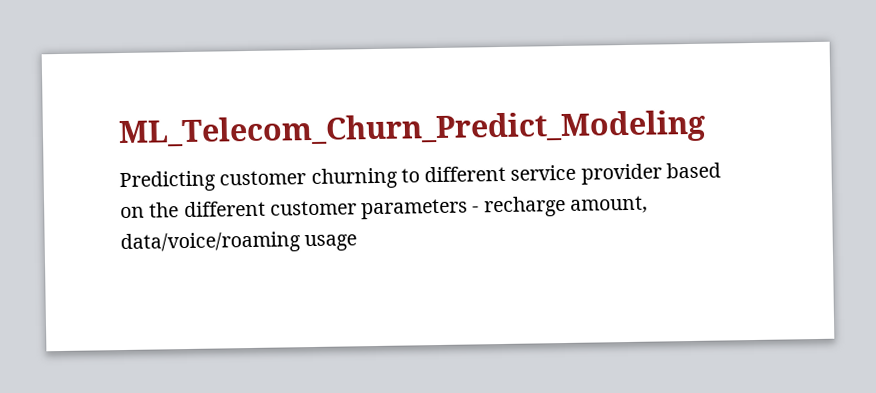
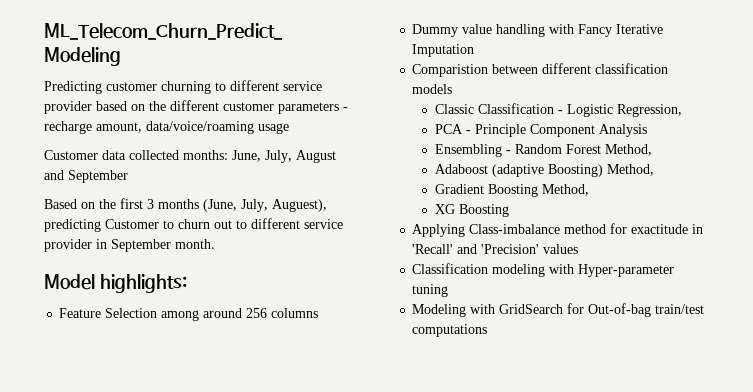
+ Customer data collected months: June, July, August and September
+ Based on the first 3 months (June, July, Auguest), predicting Customer to churn out to different service provider in September month.
+ Model highlights:
+ Feature Selection among around 256 columns
+ Dummy value handling with Fancy Iterative Imputation
+ Comparistion between different classification models
+ Classic Classification - Logistic Regression,
+ PCA - Principle Component Analysis
+ Ensembling - Random Forest Method,
+ Adaboost (adaptive Boosting) Method,
+ Gradient Boosting Method,
+ XG Boosting
+ Applying Class-imbalance method for exactitude in 'Recall' and 'Precision' values
+ Classification modeling with Hyper-parameter tuning
+ Modeling with GridSearch for Out-of-bag train/test computations

